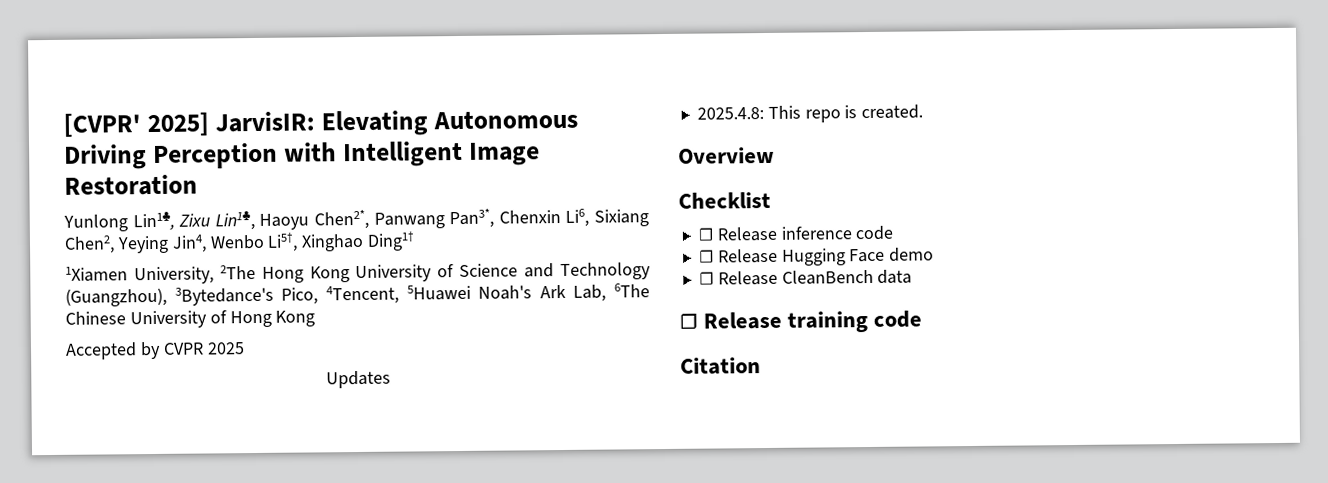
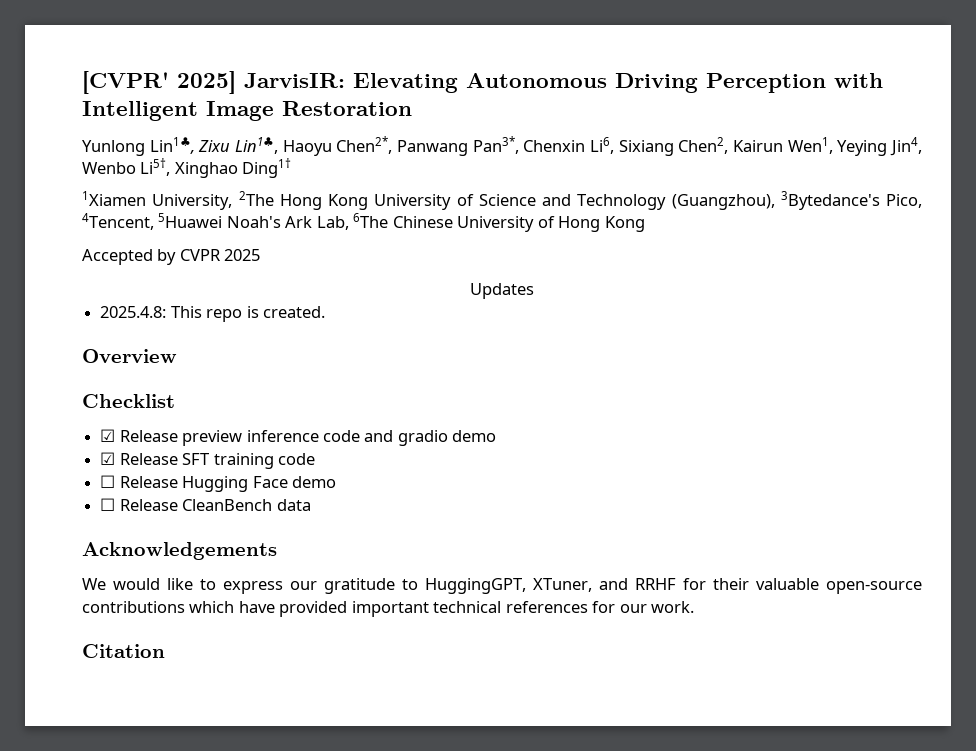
- Yunlong Lin1♣, Zixu Lin1♣, Haoyu Chen2*, Panwang Pan3*, Chenxin Li6, Sixiang Chen2, Yeying Jin4, Wenbo Li5†, Xinghao Ding1†
+ Yunlong Lin1♣, Zixu Lin1♣, Haoyu Chen2*, Panwang Pan3*, Chenxin Li6, Sixiang Chen2, Kairun Wen1, Yeying Jin4, Wenbo Li5†, Xinghao Ding1†
- ☐ Release inference code
+ ☑ Release preview inference code and gradio demo
+ ☑ Release SFT training code
- ☐ Release training code
+ Acknowledgements
+ We would like to express our gratitude to HuggingGPT, XTuner, and RRHF for their valuable open-source contributions which have provided important technical references for our work.

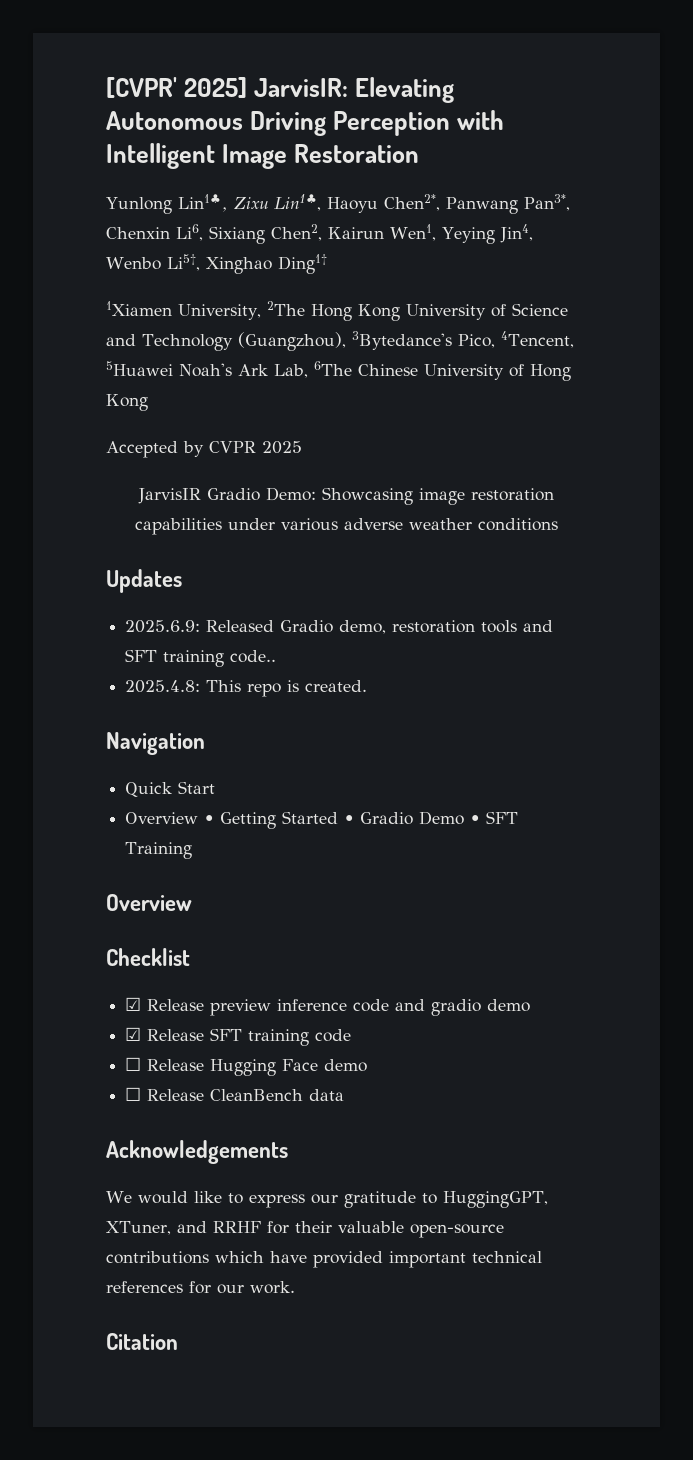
+ JarvisIR Gradio Demo: Showcasing image restoration capabilities under various adverse weather conditions
  Updates
+ 2025.6.9: Released Gradio demo, restoration tools and SFT training code..
+ Navigation
+ Quick Start
+ Overview • Getting Started • Gradio Demo • SFT Training

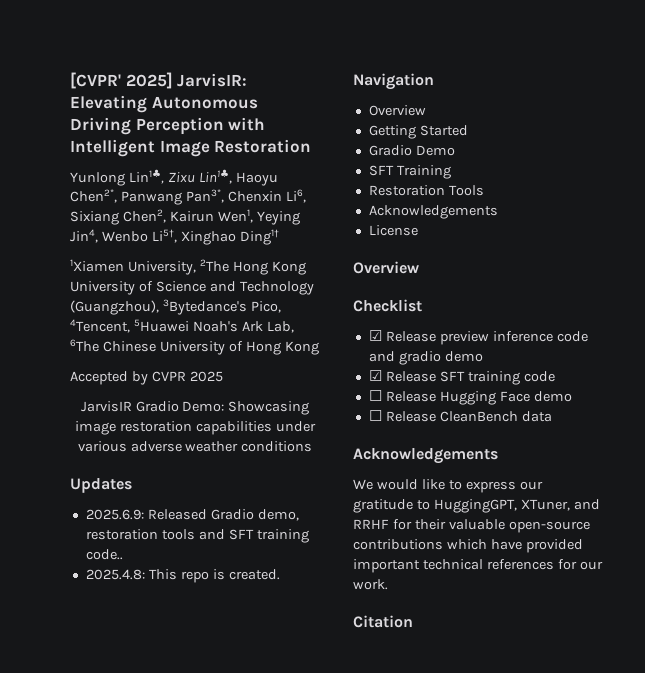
  Navigation
- Quick Start
- Overview • Getting Started • Gradio Demo • SFT Training
+ Overview
+ Getting Started
+ Gradio Demo
+ SFT Training
+ Restoration Tools
+ Acknowledgements
+ License

